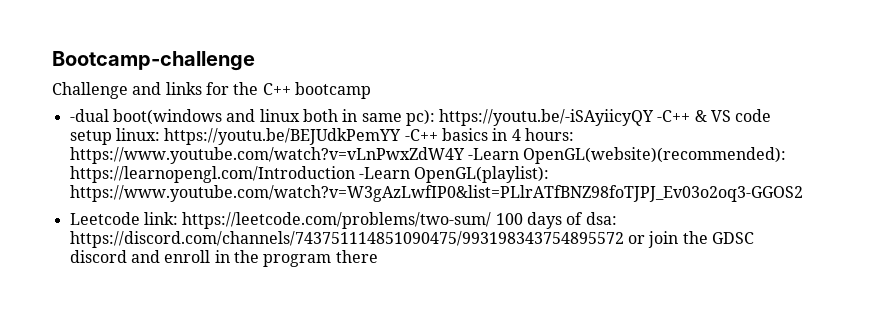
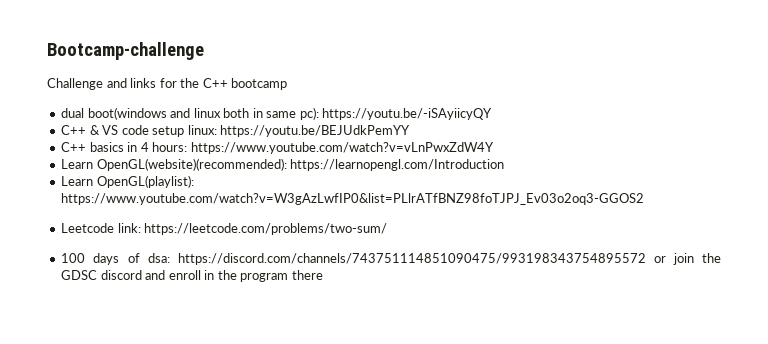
- -dual boot(windows and linux both in same pc): https://youtu.be/-iSAyiicyQY -C++ & VS code setup linux: https://youtu.be/BEJUdkPemYY -C++ basics in 4 hours: https://www.youtube.com/watch?v=vLnPwxZdW4Y -Learn OpenGL(website)(recommended): https://learnopengl.com/Introduction -Learn OpenGL(playlist): https://www.youtube.com/watch?v=W3gAzLwfIP0&list=PLlrATfBNZ98foTJPJ_Ev03o2oq3-GGOS2
+ dual boot(windows and linux both in same pc): https://youtu.be/-iSAyiicyQY
+ C++ & VS code setup linux: https://youtu.be/BEJUdkPemYY
+ C++ basics in 4 hours: https://www.youtube.com/watch?v=vLnPwxZdW4Y
+ Learn OpenGL(website)(recommended): https://learnopengl.com/Introduction
+ Learn OpenGL(playlist): https://www.youtube.com/watch?v=W3gAzLwfIP0&list=PLlrATfBNZ98foTJPJ_Ev03o2oq3-GGOS2
- Leetcode link: https://leetcode.com/problems/two-sum/ 100 days of dsa: https://discord.com/channels/743751114851090475/993198343754895572 or join the GDSC discord and enroll in the program there
+ Leetcode link: https://leetcode.com/problems/two-sum/
+ 100 days of dsa: https://discord.com/channels/743751114851090475/993198343754895572 or join the GDSC discord and enroll in the program there

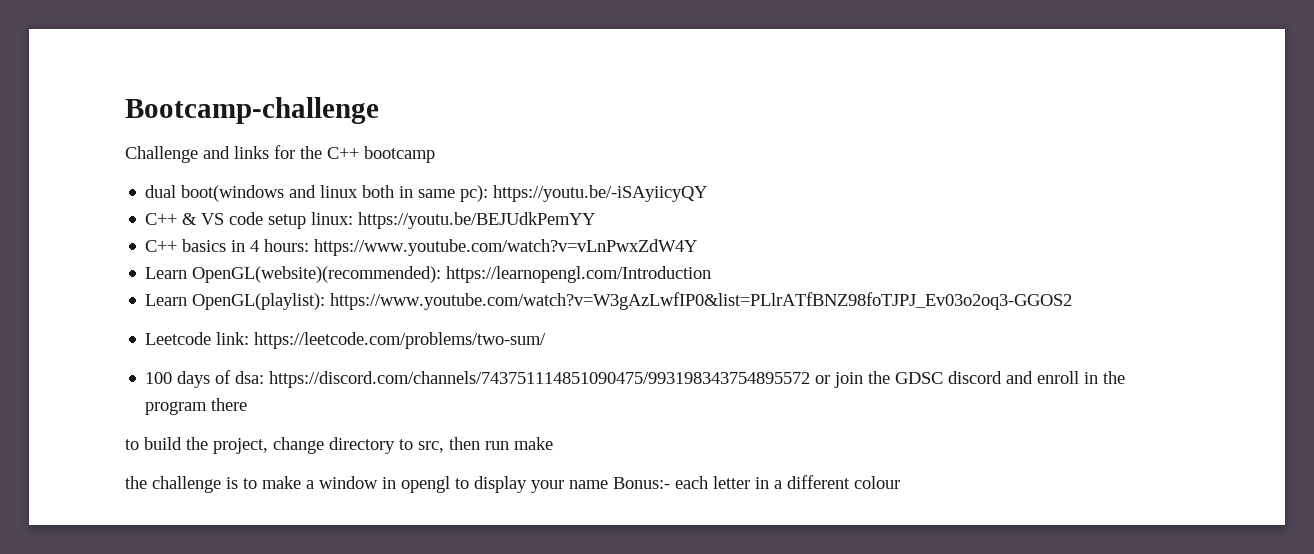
+ to build the project, change directory to src, then run make
+ the challenge is to make a window in opengl to display your name Bonus:- each letter in a different colour

